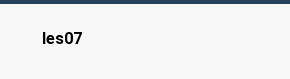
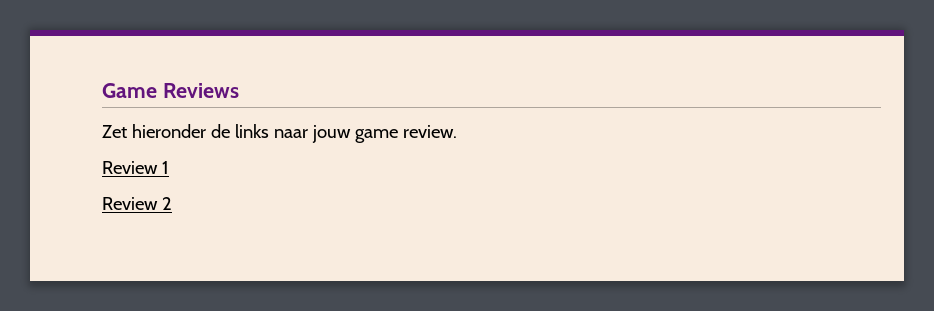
- les07
+ Game Reviews
+ Zet hieronder de links naar jouw game review.
+ Review 1
+ Review 2

